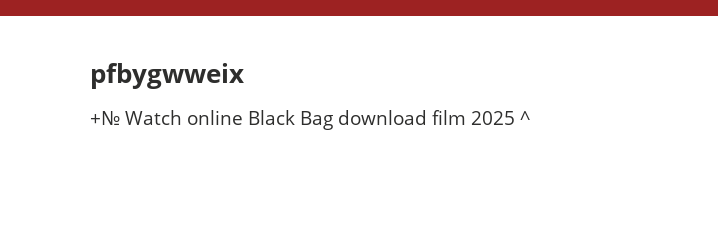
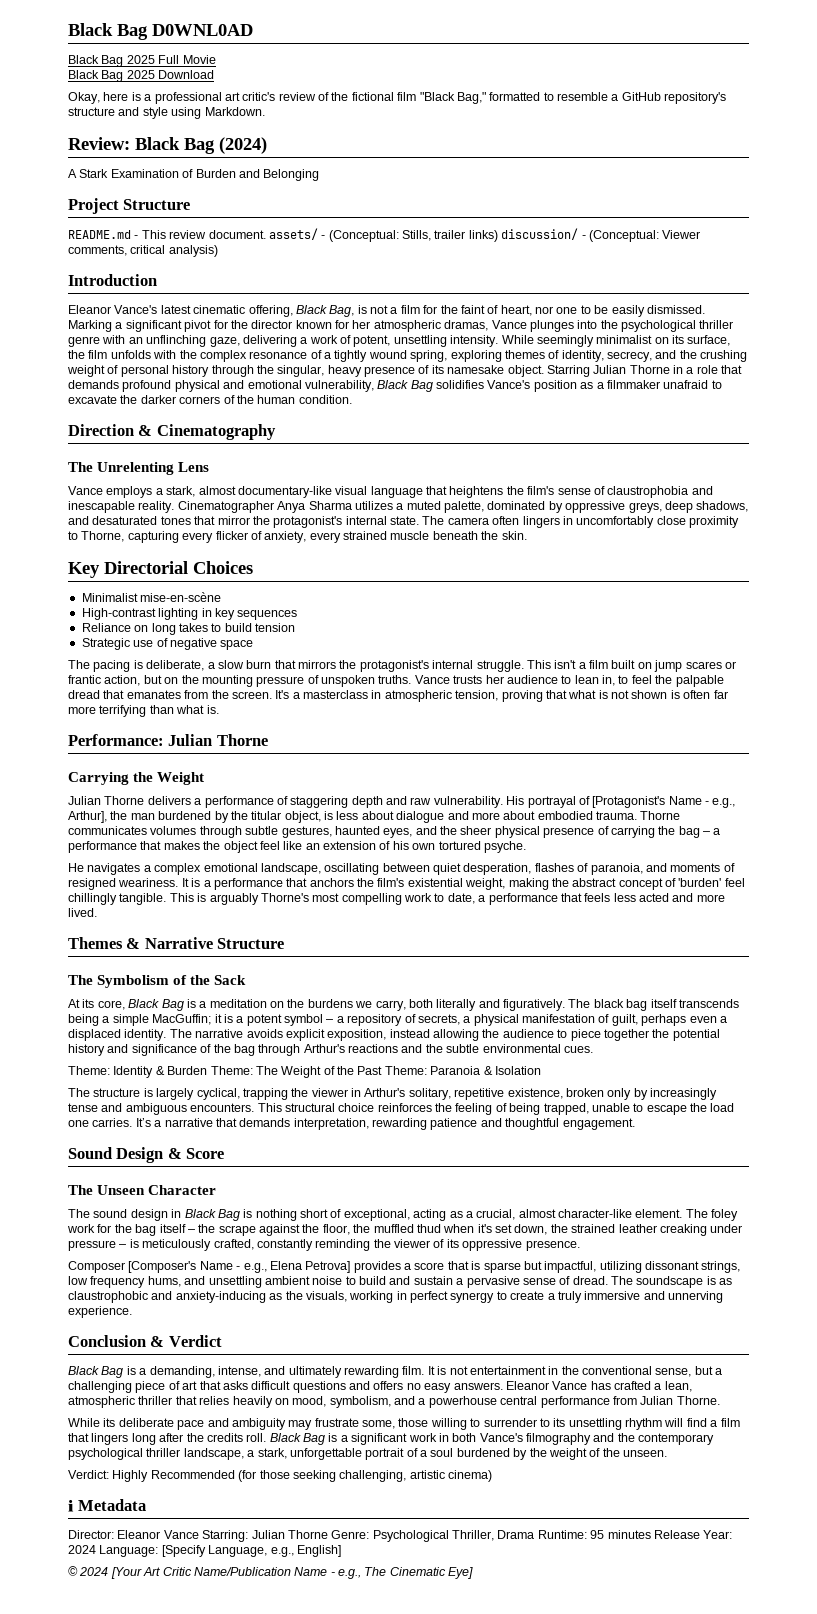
- pfbygwweix
- +№ Watch online Black Bag download film 2025 ^
+ Black Bag D0WNL0AD
+ Black Bag 2025 Full Movie
+ Black Bag 2025 Download
+ Okay, here is a professional art critic's review of the fictional film "Black Bag," formatted to resemble a GitHub repository's structure and style using Markdown.
+ Review: Black Bag (2024)
+ A Stark Examination of Burden and Belonging
+ Project Structure
+ README.md - This review document. assets/ - (Conceptual: Stills, trailer links) discussion/ - (Conceptual: Viewer comments, critical analysis)
+ Introduction
+ Eleanor Vance's latest cinematic offering, Black Bag, is not a film for the faint of heart, nor one to be easily dismissed. Marking a significant pivot for the director known for her atmospheric dramas, Vance plunges into the psychological thriller genre with an unflinching gaze, delivering a work of potent, unsettling intensity. While seemingly minimalist on its surface, the film unfolds with the complex resonance of a tightly wound spring, exploring themes of identity, secrecy, and the crushing weight of personal history through the singular, heavy presence of its namesake object. Starring Julian Thorne in a role that demands profound physical and emotional vulnerability, Black Bag solidifies Vance's position as a filmmaker unafraid to excavate the darker corners of the human condition.
+ Direction & Cinematography
+ The Unrelenting Lens
+ Vance employs a stark, almost documentary-like visual language that heightens the film's sense of claustrophobia and inescapable reality. Cinematographer Anya Sharma utilizes a muted palette, dominated by oppressive greys, deep shadows, and desaturated tones that mirror the protagonist's internal state. The camera often lingers in uncomfortably close proximity to Thorne, capturing every flicker of anxiety, every strained muscle beneath the skin.
+ Key Directorial Choices
+ Minimalist mise-en-scène
+ High-contrast lighting in key sequences
+ Reliance on long takes to build tension
+ Strategic use of negative space
+ The pacing is deliberate, a slow burn that mirrors the protagonist's internal struggle. This isn't a film built on jump scares or frantic action, but on the mounting pressure of unspoken truths. Vance trusts her audience to lean in, to feel the palpable dread that emanates from the screen. It's a masterclass in atmospheric tension, proving that what is not shown is often far more terrifying than what is.
+ Performance: Julian Thorne
+ Carrying the Weight
+ Julian Thorne delivers a performance of staggering depth and raw vulnerability. His portrayal of [Protagonist's Name - e.g., Arthur], the man burdened by the titular object, is less about dialogue and more about embodied trauma. Thorne communicates volumes through subtle gestures, haunted eyes, and the sheer physical presence of carrying the bag – a performance that makes the object feel like an extension of his own tortured psyche.
+ He navigates a complex emotional landscape, oscillating between quiet desperation, flashes of paranoia, and moments of resigned weariness. It is a performance that anchors the film's existential weight, making the abstract concept of 'burden' feel chillingly tangible. This is arguably Thorne's most compelling work to date, a performance that feels less acted and more lived.
+ Themes & Narrative Structure
+ The Symbolism of the Sack
+ At its core, Black Bag is a meditation on the burdens we carry, both literally and figuratively. The black bag itself transcends being a simple MacGuffin; it is a potent symbol – a repository of secrets, a physical manifestation of guilt, perhaps even a displaced identity. The narrative avoids explicit exposition, instead allowing the audience to piece together the potential history and significance of the bag through Arthur's reactions and the subtle environmental cues.
+ Theme: Identity & Burden Theme: The Weight of the Past Theme: Paranoia & Isolation
+ The structure is largely cyclical, trapping the viewer in Arthur's solitary, repetitive existence, broken only by increasingly tense and ambiguous encounters. This structural choice reinforces the feeling of being trapped, unable to escape the load one carries. It’s a narrative that demands interpretation, rewarding patience and thoughtful engagement.
+ Sound Design & Score
+ The Unseen Character
+ The sound design in Black Bag is nothing short of exceptional, acting as a crucial, almost character-like element. The foley work for the bag itself – the scrape against the floor, the muffled thud when it's set down, the strained leather creaking under pressure – is meticulously crafted, constantly reminding the viewer of its oppressive presence.
+ Composer [Composer's Name - e.g., Elena Petrova] provides a score that is sparse but impactful, utilizing dissonant strings, low frequency hums, and unsettling ambient noise to build and sustain a pervasive sense of dread. The soundscape is as claustrophobic and anxiety-inducing as the visuals, working in perfect synergy to create a truly immersive and unnerving experience.
+ Conclusion & Verdict
+ Black Bag is a demanding, intense, and ultimately rewarding film. It is not entertainment in the conventional sense, but a challenging piece of art that asks difficult questions and offers no easy answers. Eleanor Vance has crafted a lean, atmospheric thriller that relies heavily on mood, symbolism, and a powerhouse central performance from Julian Thorne.
+ While its deliberate pace and ambiguity may frustrate some, those willing to surrender to its unsettling rhythm will find a film that lingers long after the credits roll. Black Bag is a significant work in both Vance's filmography and the contemporary psychological thriller landscape, a stark, unforgettable portrait of a soul burdened by the weight of the unseen.
+ Verdict: Highly Recommended (for those seeking challenging, artistic cinema)
+ ℹ Metadata
+ Director: Eleanor Vance Starring: Julian Thorne Genre: Psychological Thriller, Drama Runtime: 95 minutes Release Year: 2024 Language: [Specify Language, e.g., English]
+ © 2024 [Your Art Critic Name/Publication Name - e.g., The Cinematic Eye]

